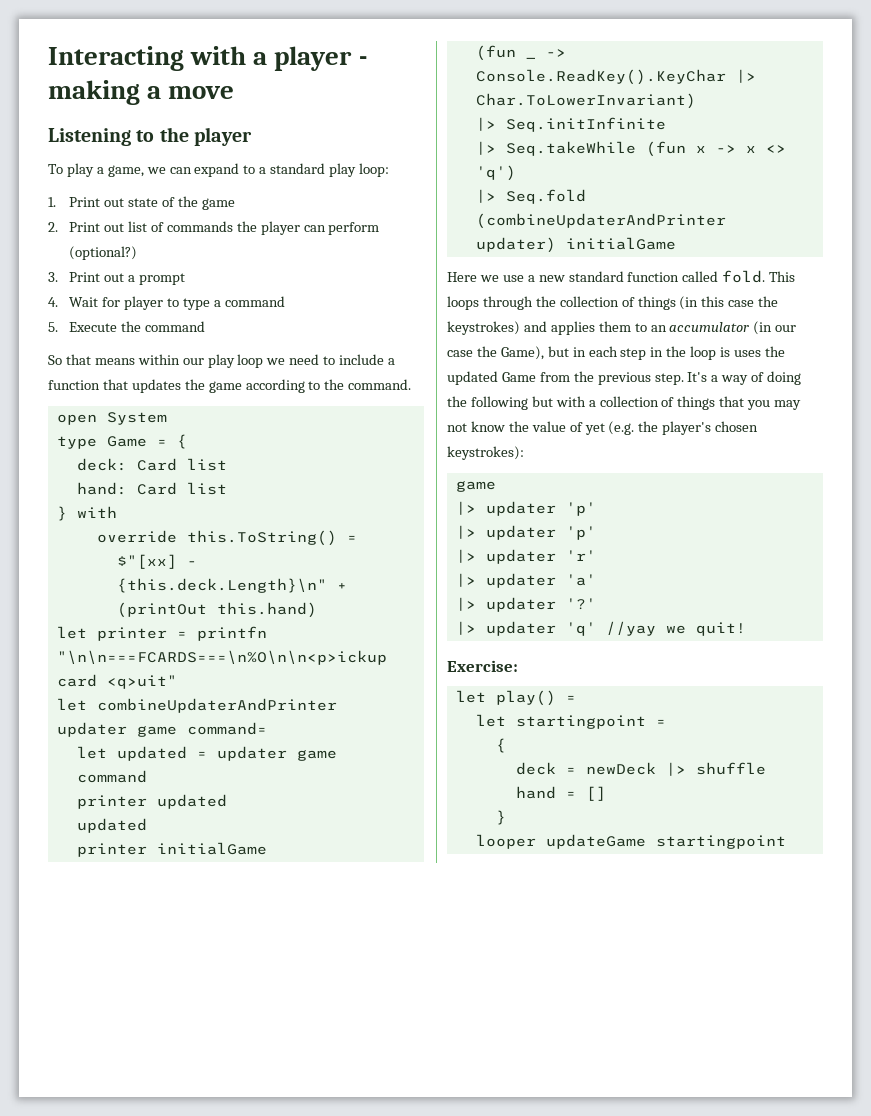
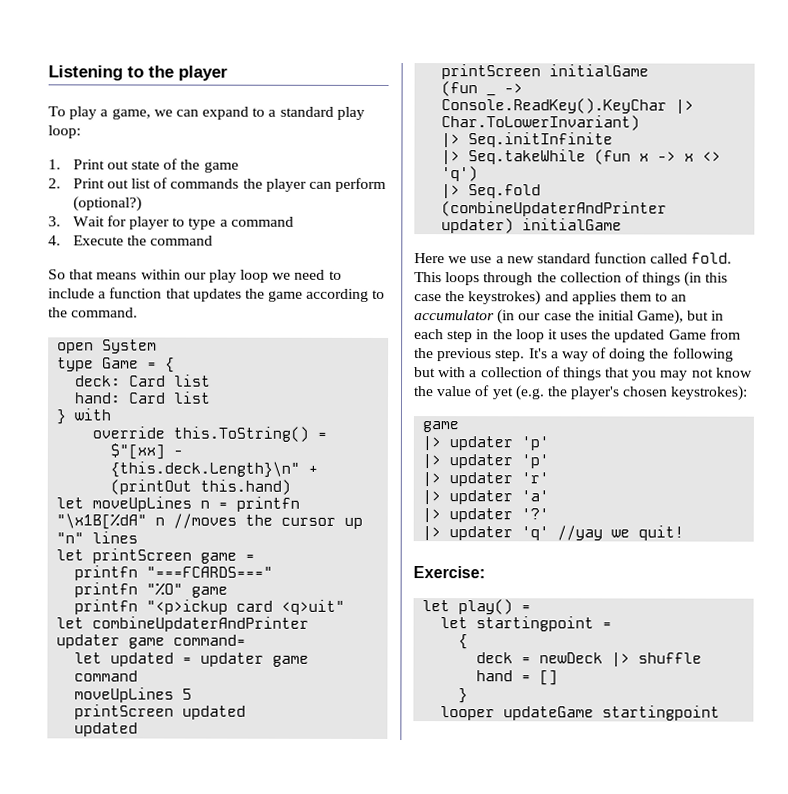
- Interacting with a player - making a move
- 3. Print out a prompt
- 4. Wait for player to type a command
+ 3. Wait for player to type a command
- 5. Execute the command
+ 4. Execute the command
- let printer = printfn "\n\n===FCARDS===\n%O\n\n<p>ickup card <q>uit"
+ let moveUpLines n = printfn "\x1B[%dA" n //moves the cursor up "n" lines
+ let printScreen game =
+ printfn "===FCARDS==="
+ printfn "%O" game
+ printfn "<p>ickup card <q>uit"
- printer updated
+ moveUpLines 5
+ printScreen updated
- printer initialGame
+ printScreen initialGame
- This loops through the collection of things (in this case the keystrokes) and applies them to an accumulator (in our case the Game), but in each step in the loop is uses the updated Game from the previous step.
+ This loops through the collection of things (in this case the keystrokes) and applies them to an accumulator (in our case the initial Game), but in each step in the loop it uses the updated Game from the previous step.

